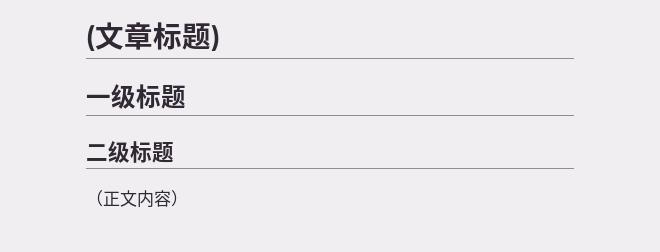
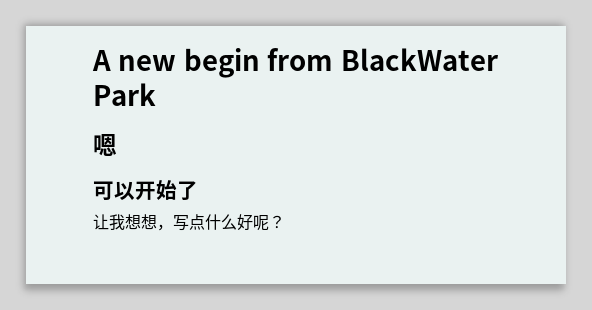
- (文章标题)
- 一级标题
- 二级标题
- （正文内容）
+ A new begin from BlackWater Park
+ 嗯
+ 可以开始了
+ 让我想想，写点什么好呢？

